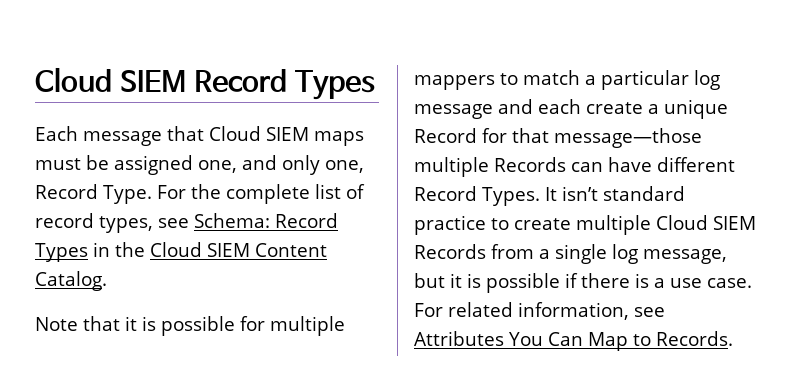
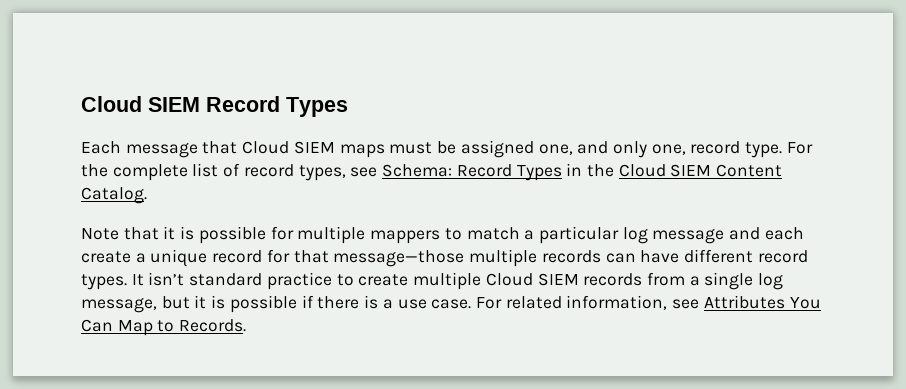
- Each message that Cloud SIEM maps must be assigned one, and only one, Record Type.
+ Each message that Cloud SIEM maps must be assigned one, and only one, record type.
- Note that it is possible for multiple mappers to match a particular log message and each create a unique Record for that message—those multiple Records can have different Record Types.
+ Note that it is possible for multiple mappers to match a particular log message and each create a unique record for that message—those multiple records can have different record types.
- It isn’t standard practice to create multiple Cloud SIEM Records from a single log message, but it is possible if there is a use case.
+ It isn’t standard practice to create multiple Cloud SIEM records from a single log message, but it is possible if there is a use case.

